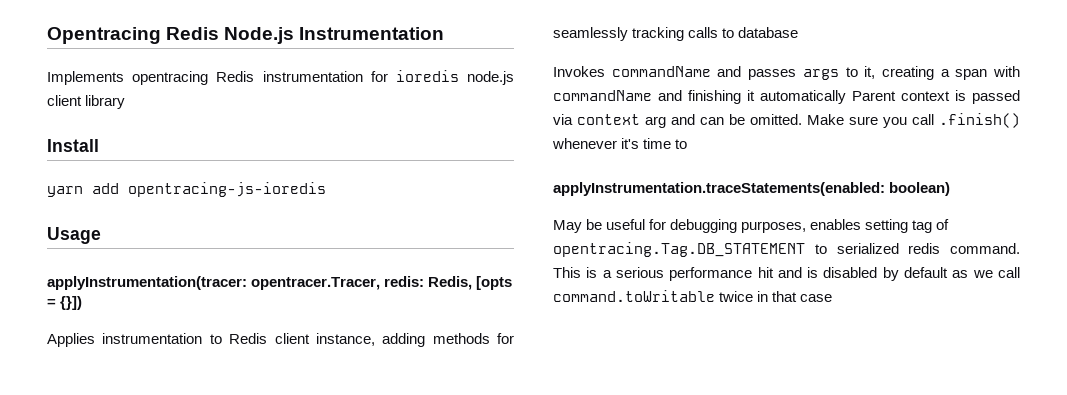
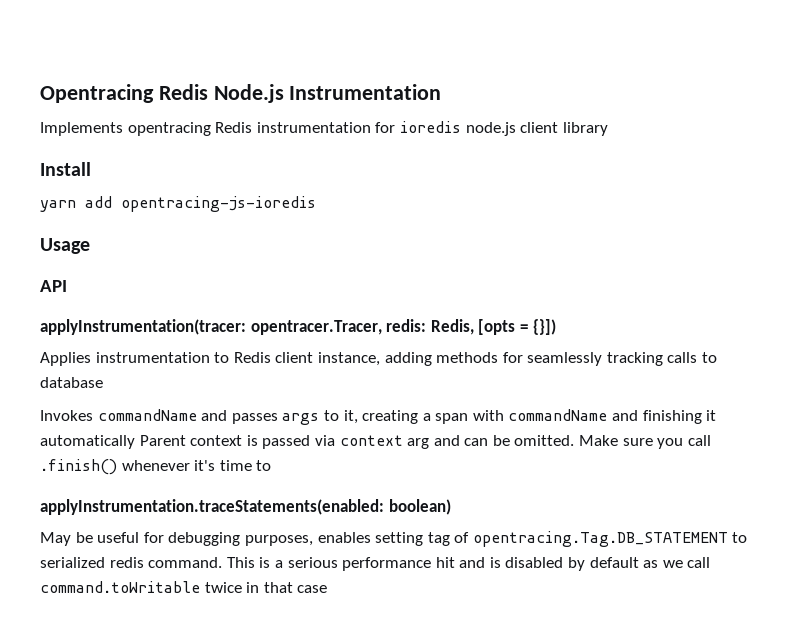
+ API

